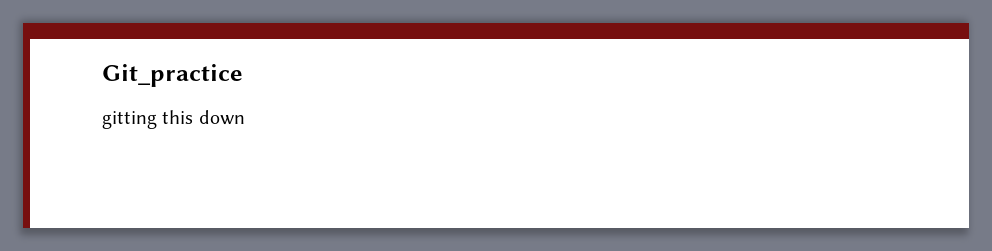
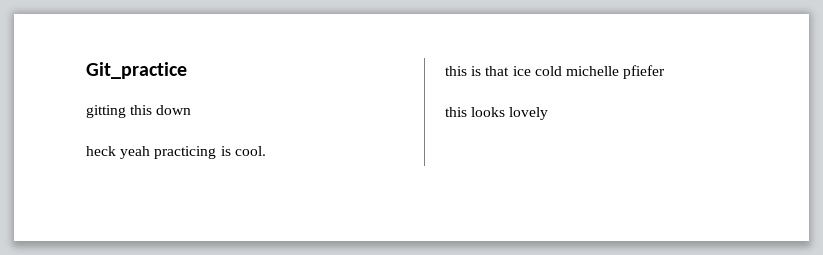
+ heck yeah practicing is cool.
+ this is that ice cold michelle pfiefer
+ this looks lovely

